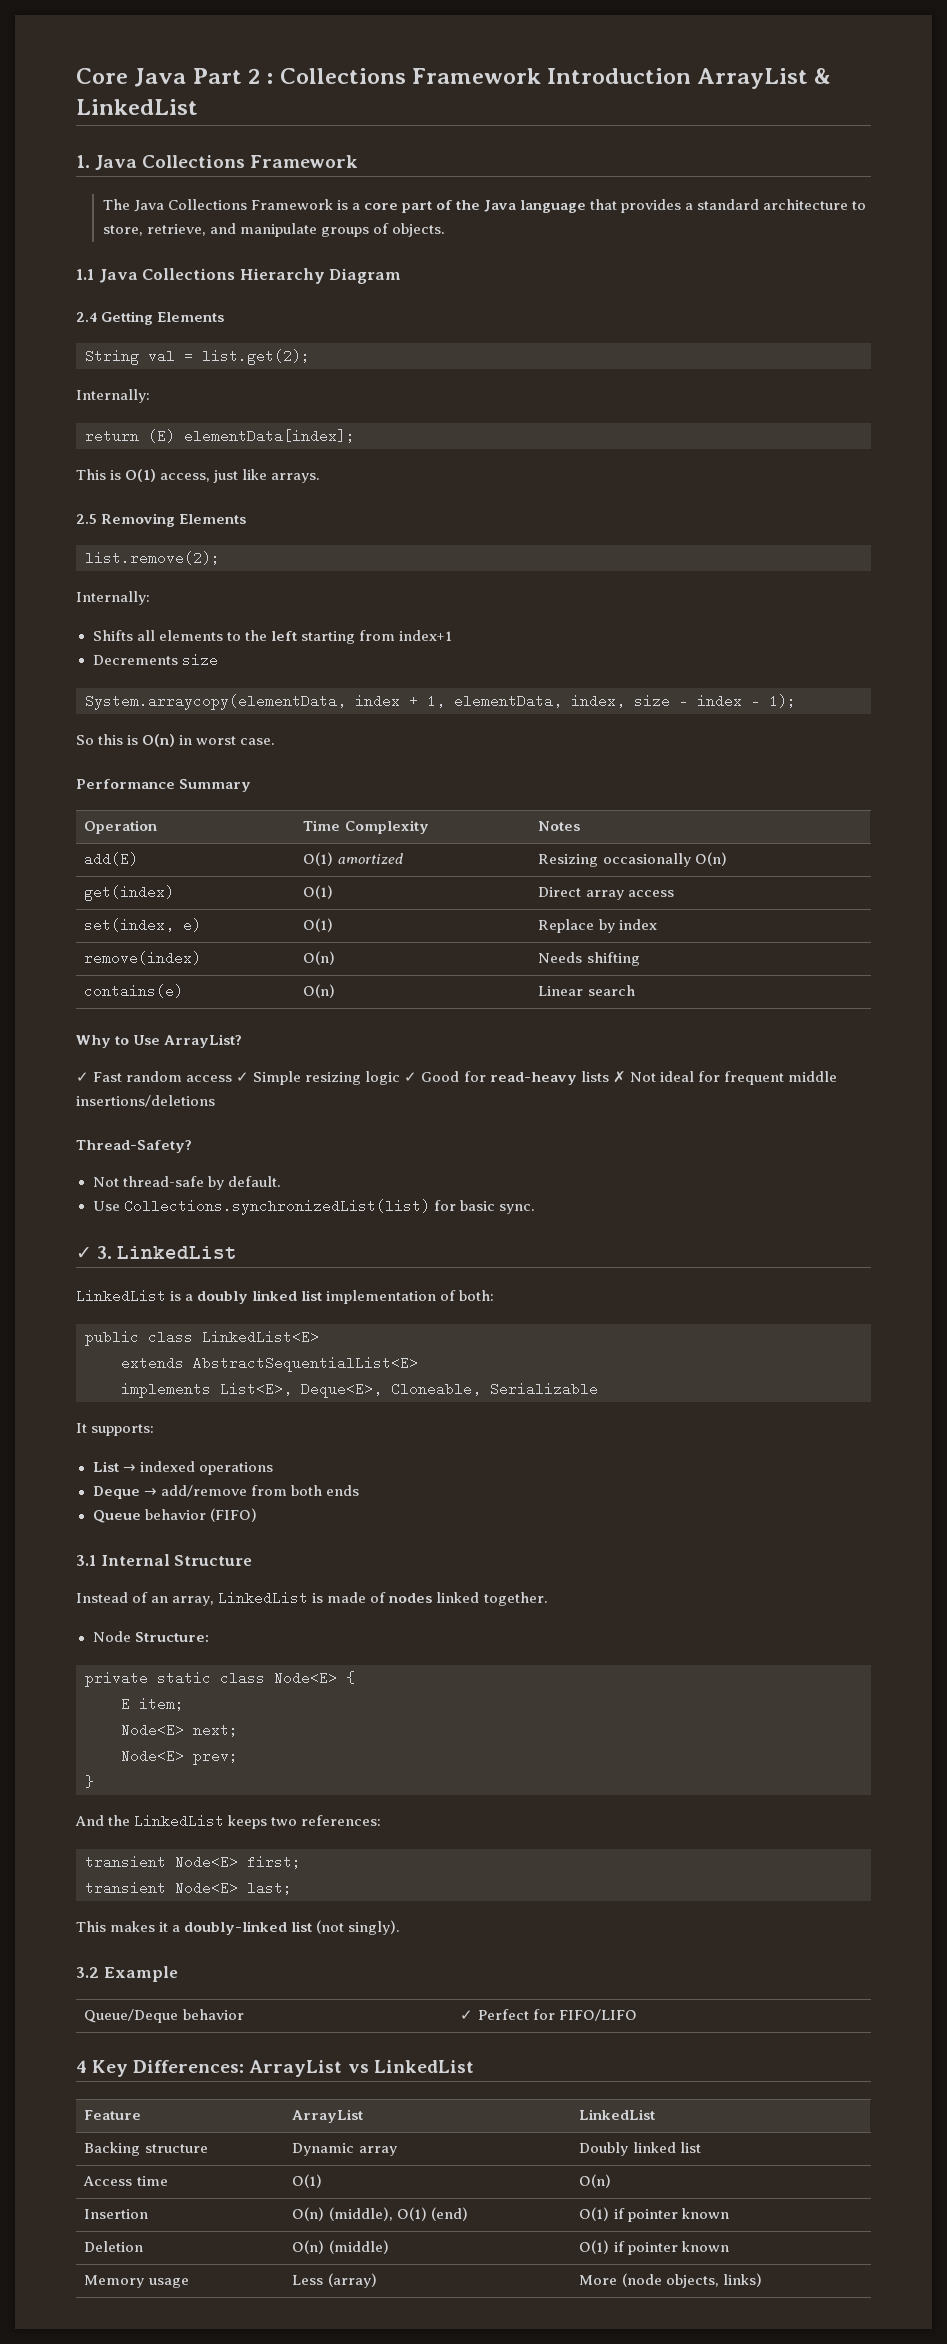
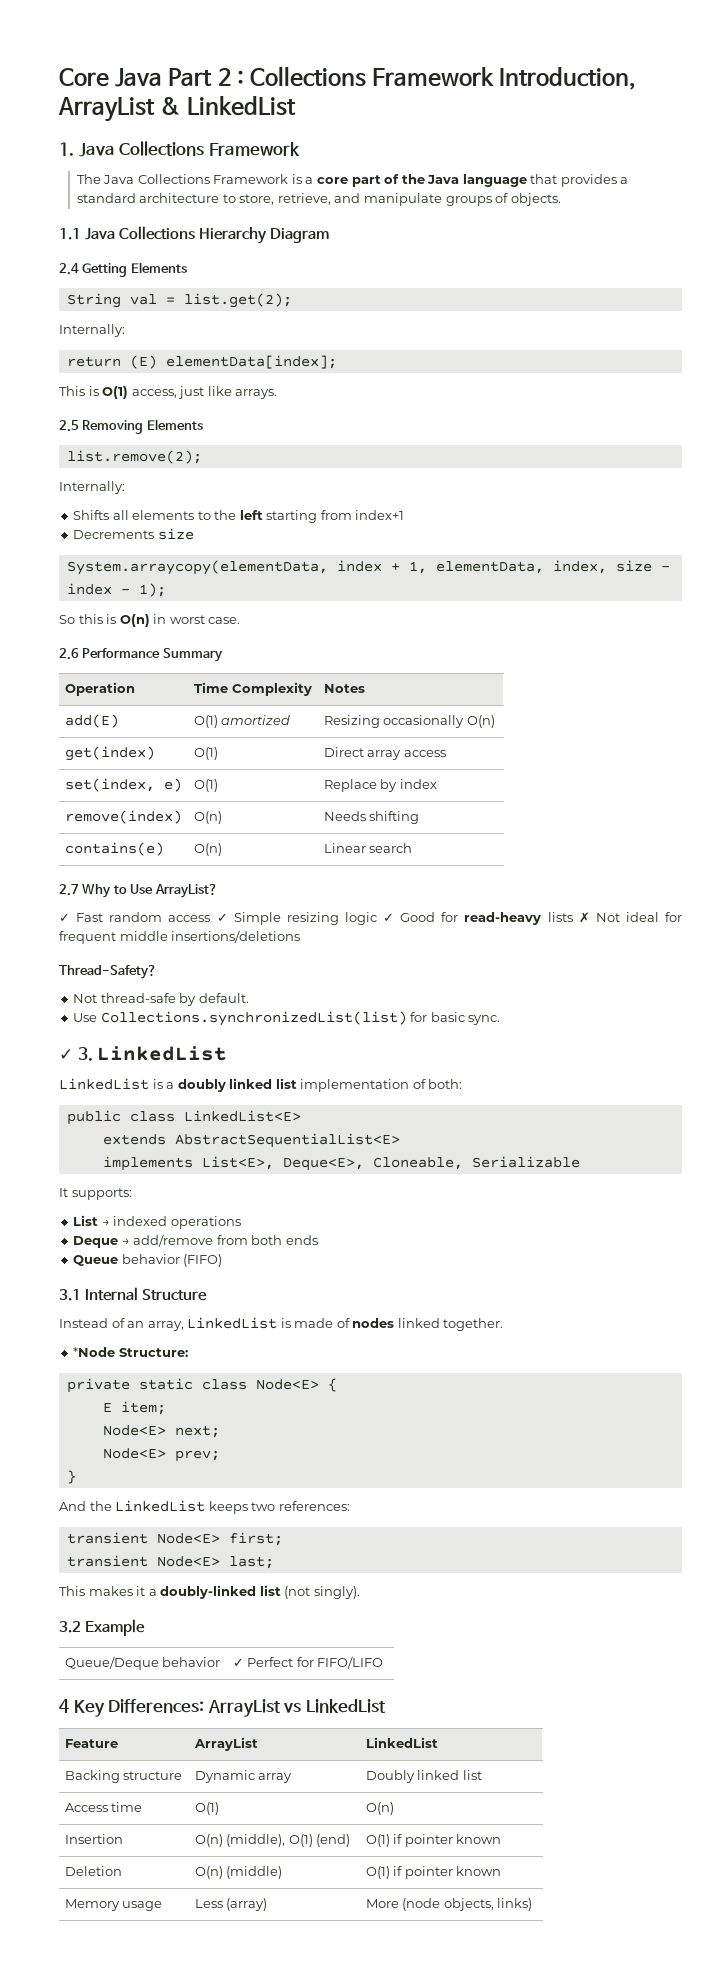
- Core Java Part 2 : Collections Framework Introduction ArrayList & LinkedList
+ Core Java Part 2 : Collections Framework Introduction, ArrayList & LinkedList
- Performance Summary
+ 2.6 Performance Summary
- Why to Use ArrayList?
+ 2.7 Why to Use ArrayList?
- Node Structure:
+ *Node Structure:

